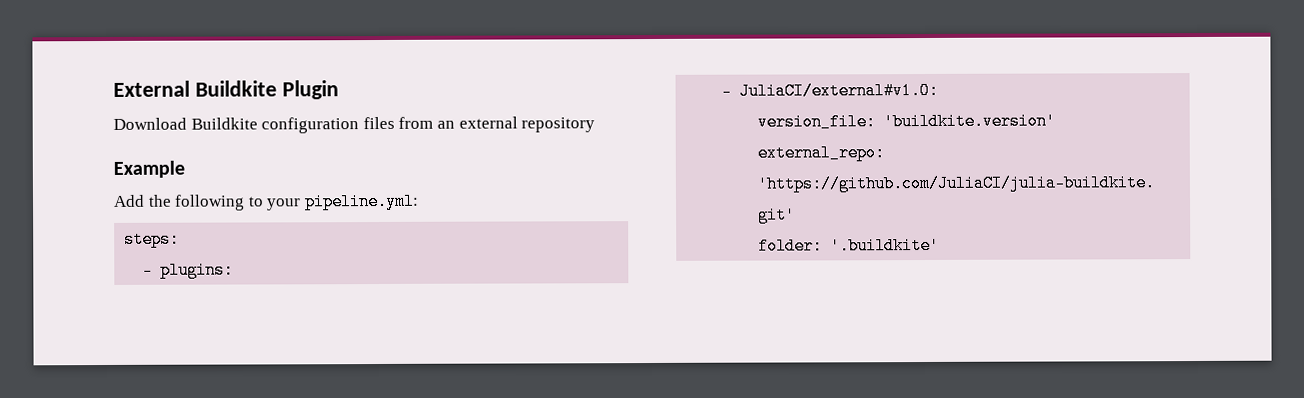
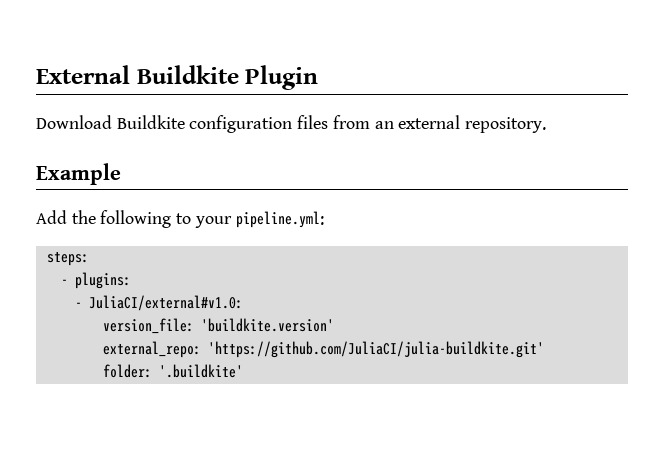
- Download Buildkite configuration files from an external repository
+ Download Buildkite configuration files from an external repository.

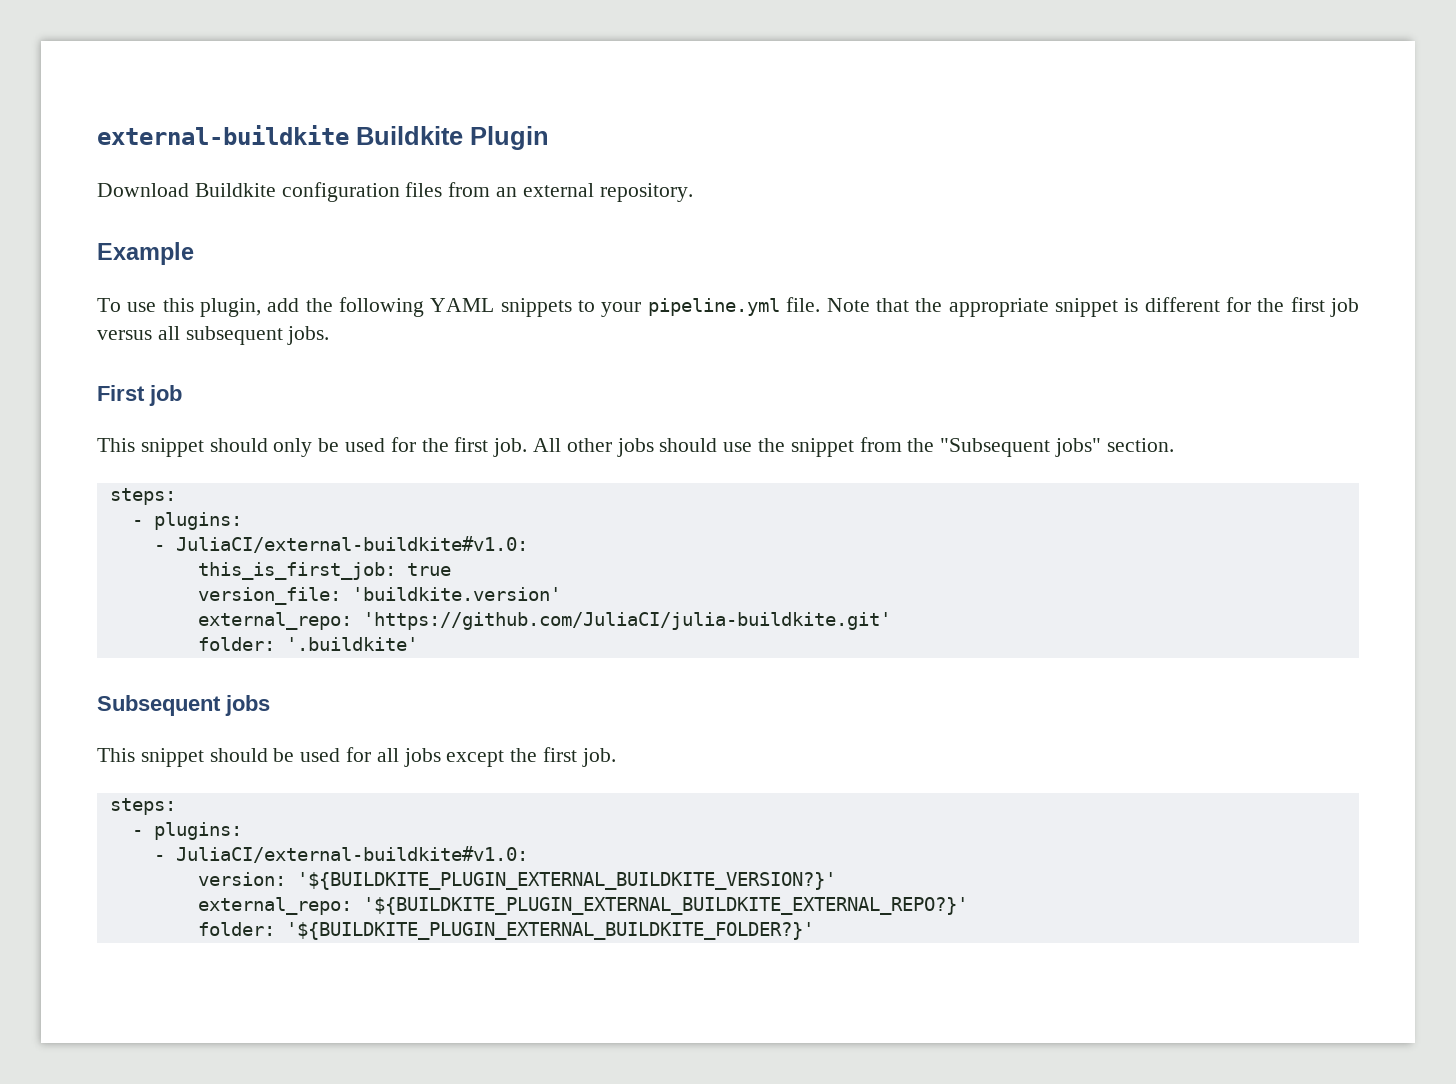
- External Buildkite Plugin
+ external-buildkite Buildkite Plugin
- Add the following to your pipeline.yml:
+ To use this plugin, add the following YAML snippets to your pipeline.yml file. Note that the appropriate snippet is different for the first job versus all subsequent jobs.
+ First job
+ This snippet should only be used for the first job. All other jobs should use the snippet from the "Subsequent jobs" section.
  steps:
  - plugins:
- - JuliaCI/external#v1.0:
+ - JuliaCI/external-buildkite#v1.0:
+ this_is_first_job: true
+ Subsequent jobs
+ This snippet should be used for all jobs except the first job.
+ steps:
+ - plugins:
+ - JuliaCI/external-buildkite#v1.0:
+ version: '${BUILDKITE_PLUGIN_EXTERNAL_BUILDKITE_VERSION?}'
+ external_repo: '${BUILDKITE_PLUGIN_EXTERNAL_BUILDKITE_EXTERNAL_REPO?}'
+ folder: '${BUILDKITE_PLUGIN_EXTERNAL_BUILDKITE_FOLDER?}'

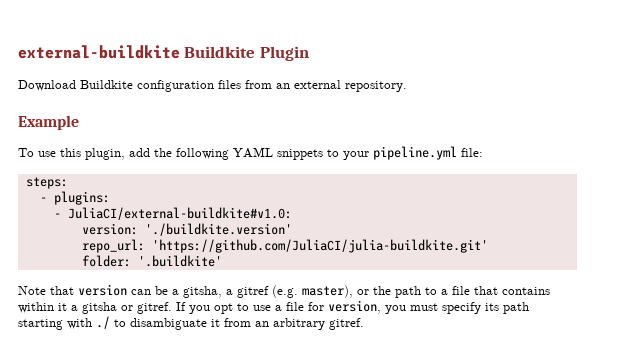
- To use this plugin, add the following YAML snippets to your pipeline.yml file. Note that the appropriate snippet is different for the first job versus all subsequent jobs.
- First job
- This snippet should only be used for the first job. All other jobs should use the snippet from the "Subsequent jobs" section.
- steps:
- - plugins:
- - JuliaCI/external-buildkite#v1.0:
- this_is_first_job: true
- version_file: 'buildkite.version'
- external_repo: 'https://github.com/JuliaCI/julia-buildkite.git'
- folder: '.buildkite'
- Subsequent jobs
- This snippet should be used for all jobs except the first job.
+ To use this plugin, add the following YAML snippets to your pipeline.yml file:
- version: '${BUILDKITE_PLUGIN_EXTERNAL_BUILDKITE_VERSION?}'
- external_repo: '${BUILDKITE_PLUGIN_EXTERNAL_BUILDKITE_EXTERNAL_REPO?}'
- folder: '${BUILDKITE_PLUGIN_EXTERNAL_BUILDKITE_FOLDER?}'
+ version: './buildkite.version'
+ repo_url: 'https://github.com/JuliaCI/julia-buildkite.git'
+ folder: '.buildkite'
+ Note that version can be a gitsha, a gitref (e.g. master), or the path to a file that contains within it a gitsha or gitref. If you opt to use a file for version, you must specify its path starting with ./ to disambiguate it from an arbitrary gitref.

